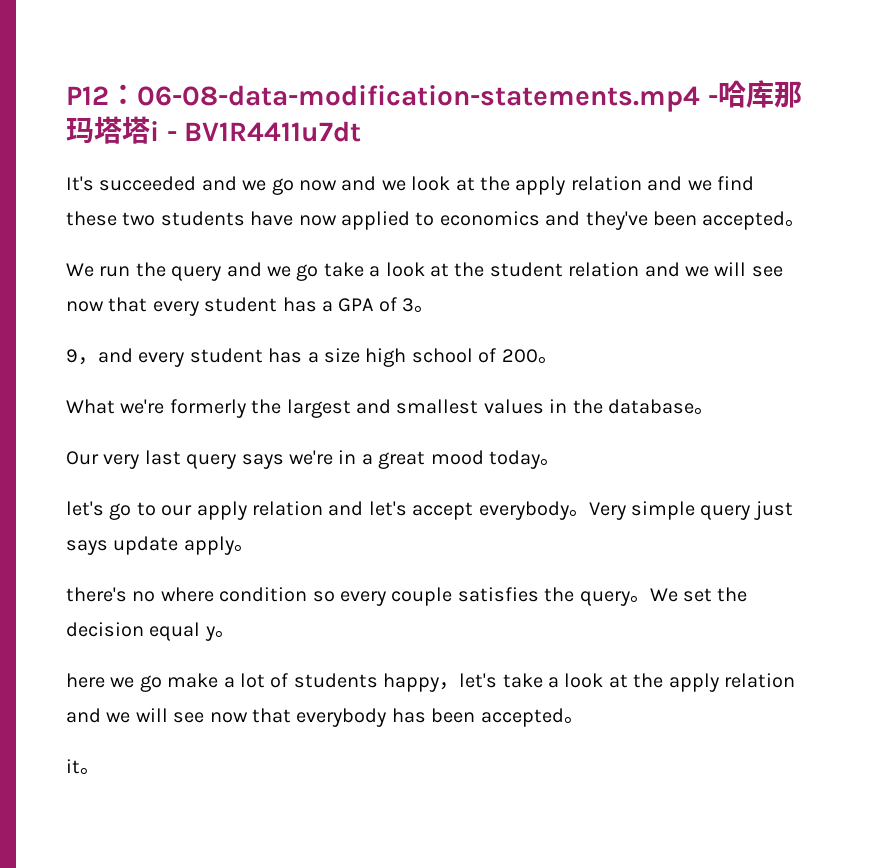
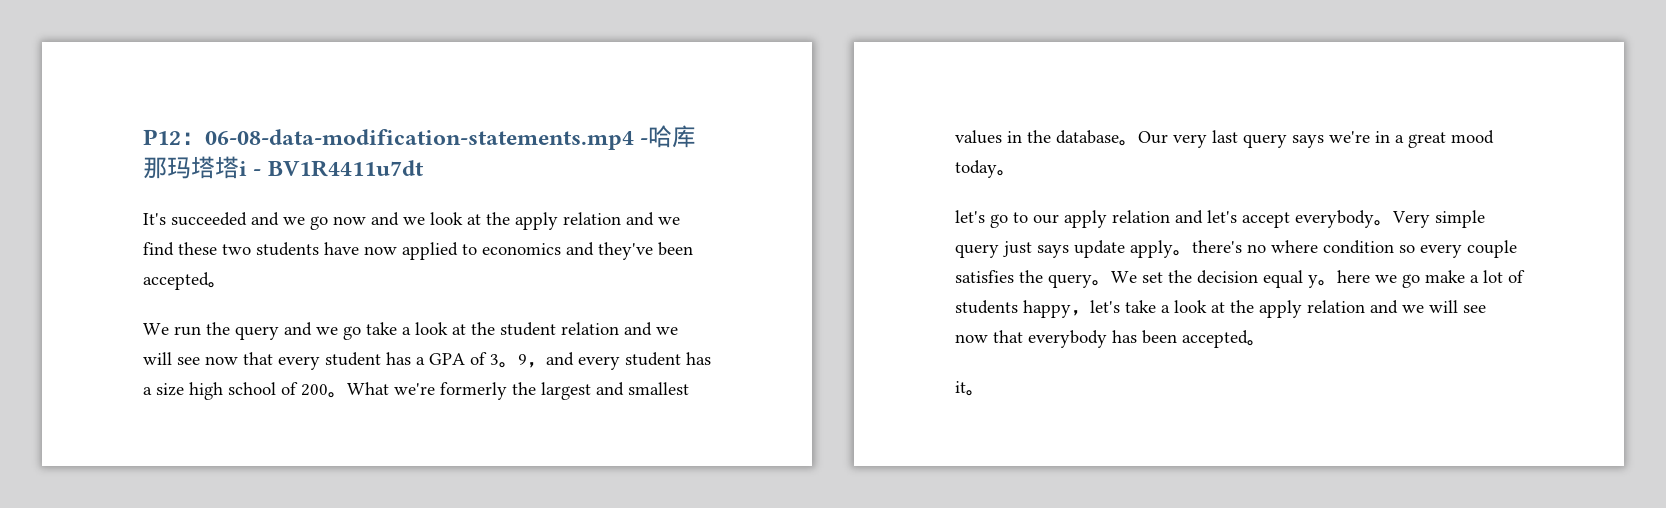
- We run the query and we go take a look at the student relation and we will see now that every student has a GPA of 3。
- 9，and every student has a size high school of 200。
- What we're formerly the largest and smallest values in the database。
- Our very last query says we're in a great mood today。
+ We run the query and we go take a look at the student relation and we will see now that every student has a GPA of 3。9，and every student has a size high school of 200。What we're formerly the largest and smallest values in the database。Our very last query says we're in a great mood today。
- Very simple query just says update apply。
- there's no where condition so every couple satisfies the query。
+ Very simple query just says update apply。there's no where condition so every couple satisfies the query。
- We set the decision equal y。
- here we go make a lot of students happy，let's take a look at the apply relation and we will see now that everybody has been accepted。
+ We set the decision equal y。here we go make a lot of students happy，let's take a look at the apply relation and we will see now that everybody has been accepted。

